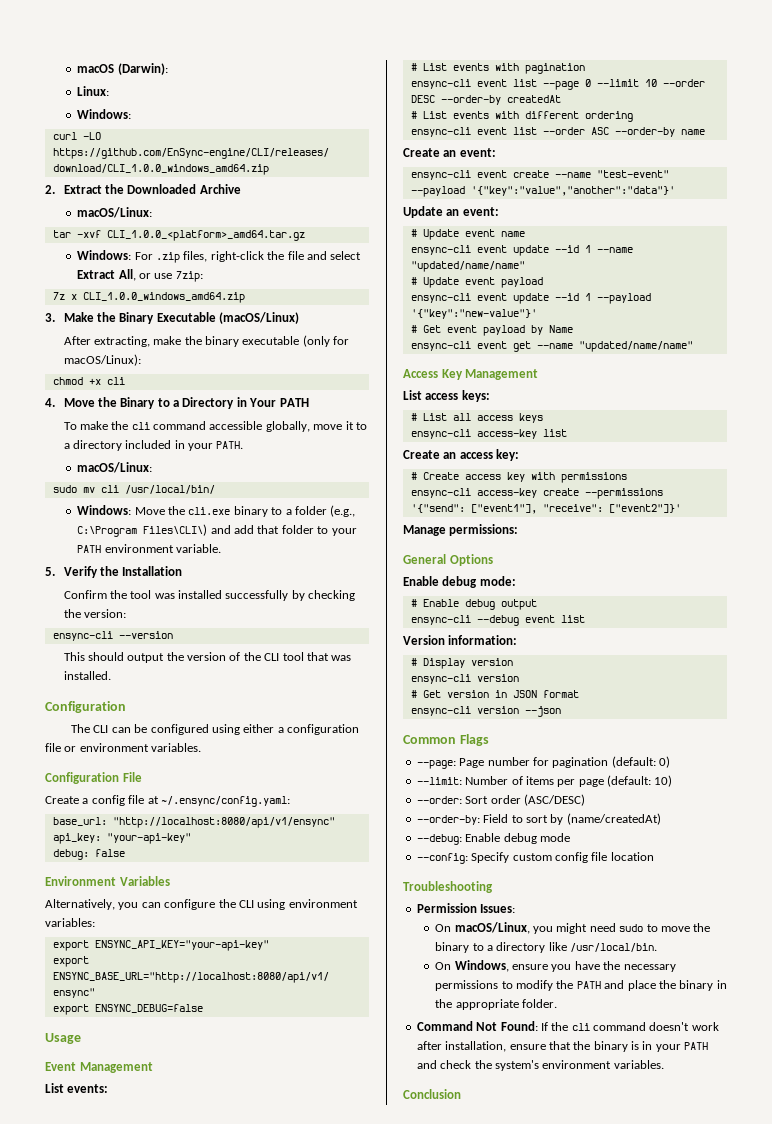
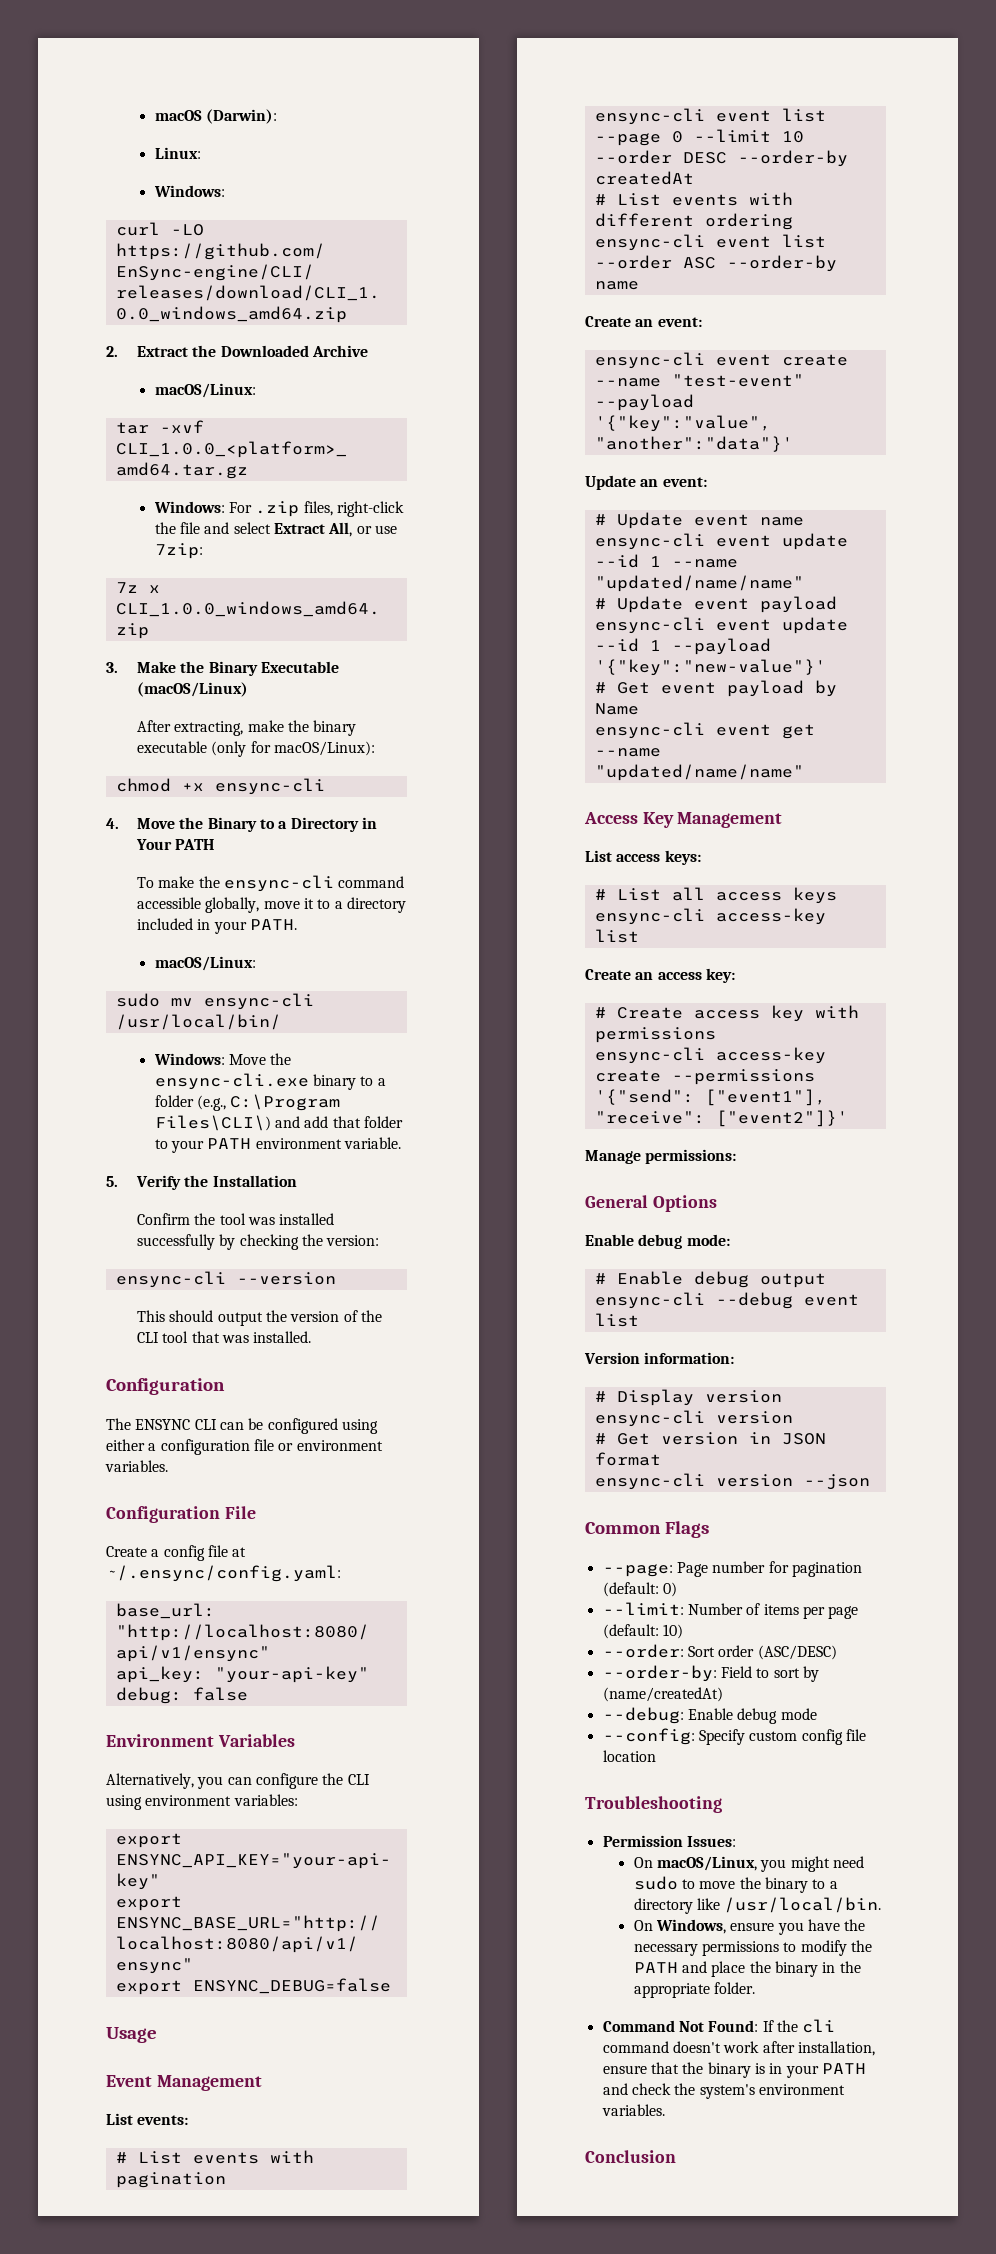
- chmod +x cli
+ chmod +x ensync-cli
- To make the cli command accessible globally, move it to a directory included in your PATH.
+ To make the ensync-cli command accessible globally, move it to a directory included in your PATH.
- sudo mv cli /usr/local/bin/
+ sudo mv ensync-cli /usr/local/bin/
- Windows: Move the cli.exe binary to a folder (e.g., C:\Program Files\CLI\) and add that folder to your PATH environment variable.
+ Windows: Move the ensync-cli.exe binary to a folder (e.g., C:\Program Files\CLI\) and add that folder to your PATH environment variable.
- The CLI can be configured using either a configuration file or environment variables.
+ The ENSYNC CLI can be configured using either a configuration file or environment variables.

